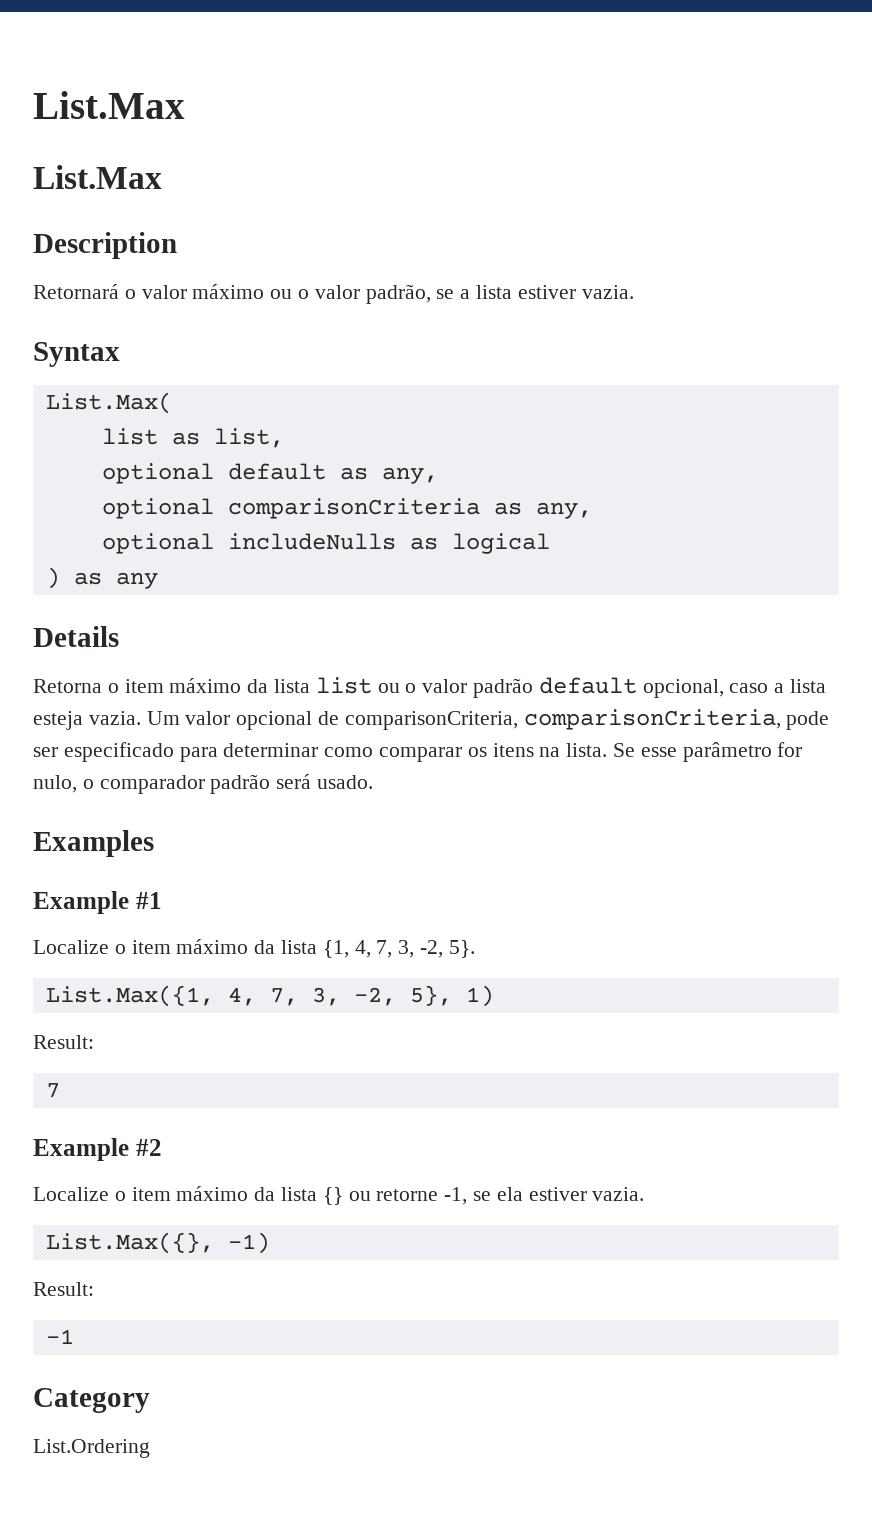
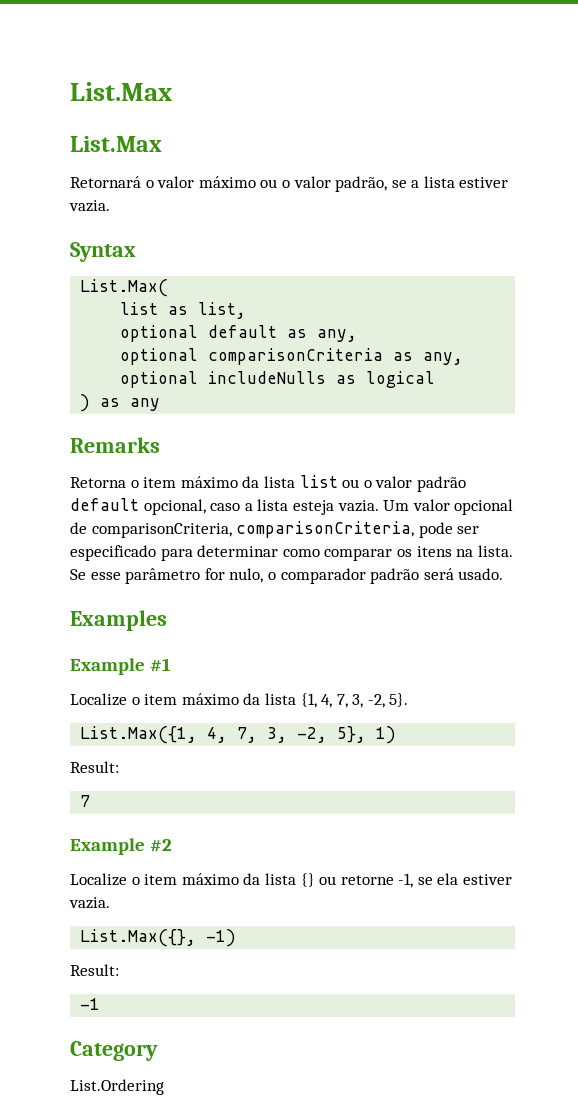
- Description
- Details
+ Remarks

